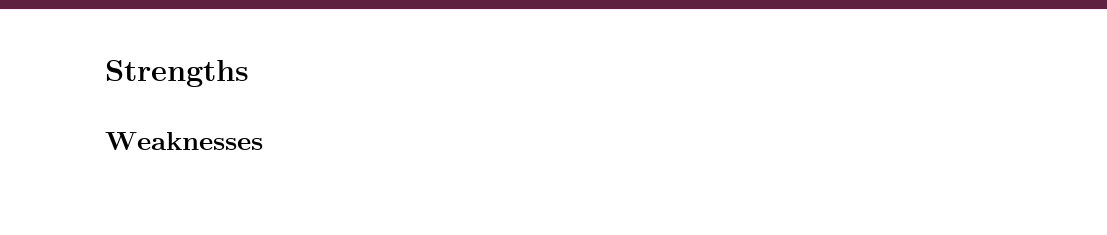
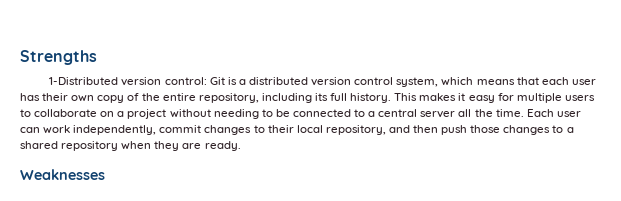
+ 1-Distributed version control: Git is a distributed version control system, which means that each user has their own copy of the entire repository, including its full history. This makes it easy for multiple users to collaborate on a project without needing to be connected to a central server all the time. Each user can work independently, commit changes to their local repository, and then push those changes to a shared repository when they are ready.

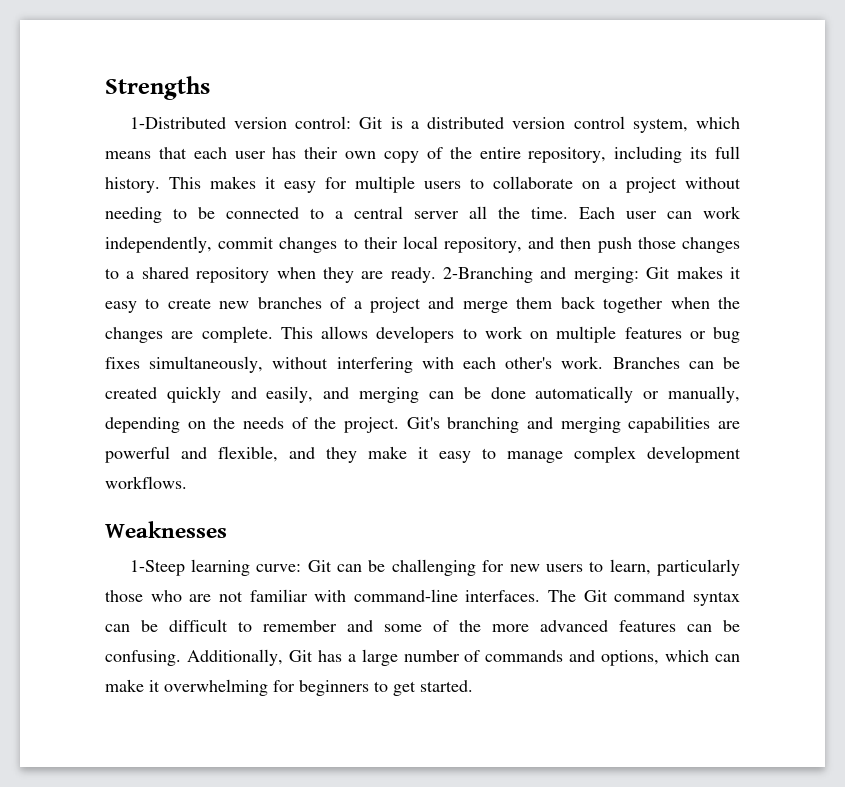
- Each user can work independently, commit changes to their local repository, and then push those changes to a shared repository when they are ready.
+ Each user can work independently, commit changes to their local repository, and then push those changes to a shared repository when they are ready. 2-Branching and merging: Git makes it easy to create new branches of a project and merge them back together when the changes are complete. This allows developers to work on multiple features or bug fixes simultaneously, without interfering with each other's work. Branches can be created quickly and easily, and merging can be done automatically or manually, depending on the needs of the project. Git's branching and merging capabilities are powerful and flexible, and they make it easy to manage complex development workflows.
  Weaknesses
+ 1-Steep learning curve: Git can be challenging for new users to learn, particularly those who are not familiar with command-line interfaces. The Git command syntax can be difficult to remember and some of the more advanced features can be confusing. Additionally, Git has a large number of commands and options, which can make it overwhelming for beginners to get started.

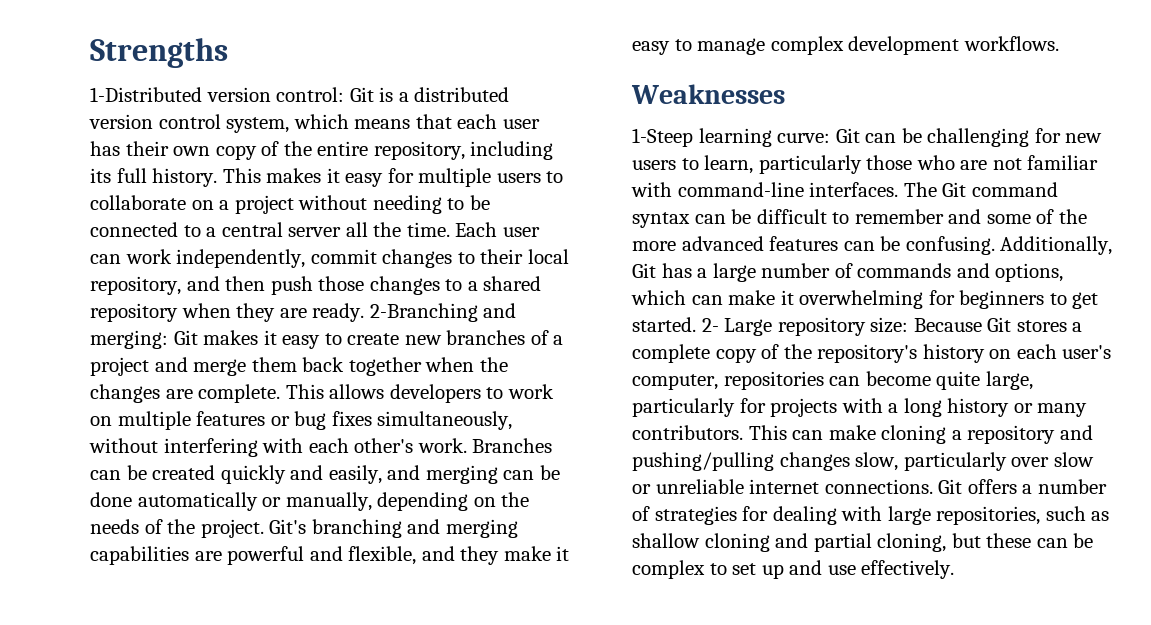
+ 2- Large repository size: Because Git stores a complete copy of the repository's history on each user's computer, repositories can become quite large, particularly for projects with a long history or many contributors. This can make cloning a repository and pushing/pulling changes slow, particularly over slow or unreliable internet connections. Git offers a number of strategies for dealing with large repositories, such as shallow cloning and partial cloning, but these can be complex to set up and use effectively.

